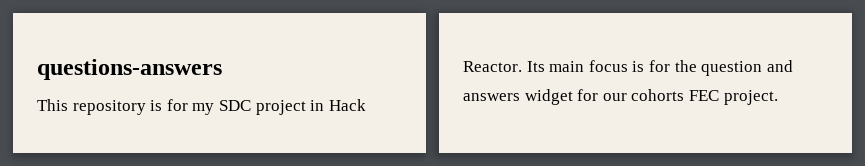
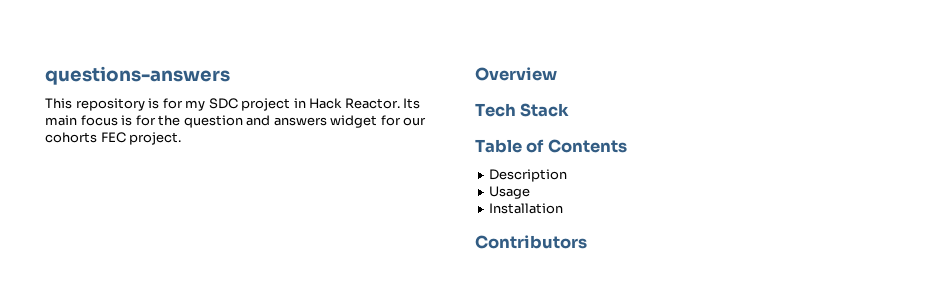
+ Overview
+ Tech Stack
+ Table of Contents
+ Description
+ Usage
+ Installation
+ Contributors

